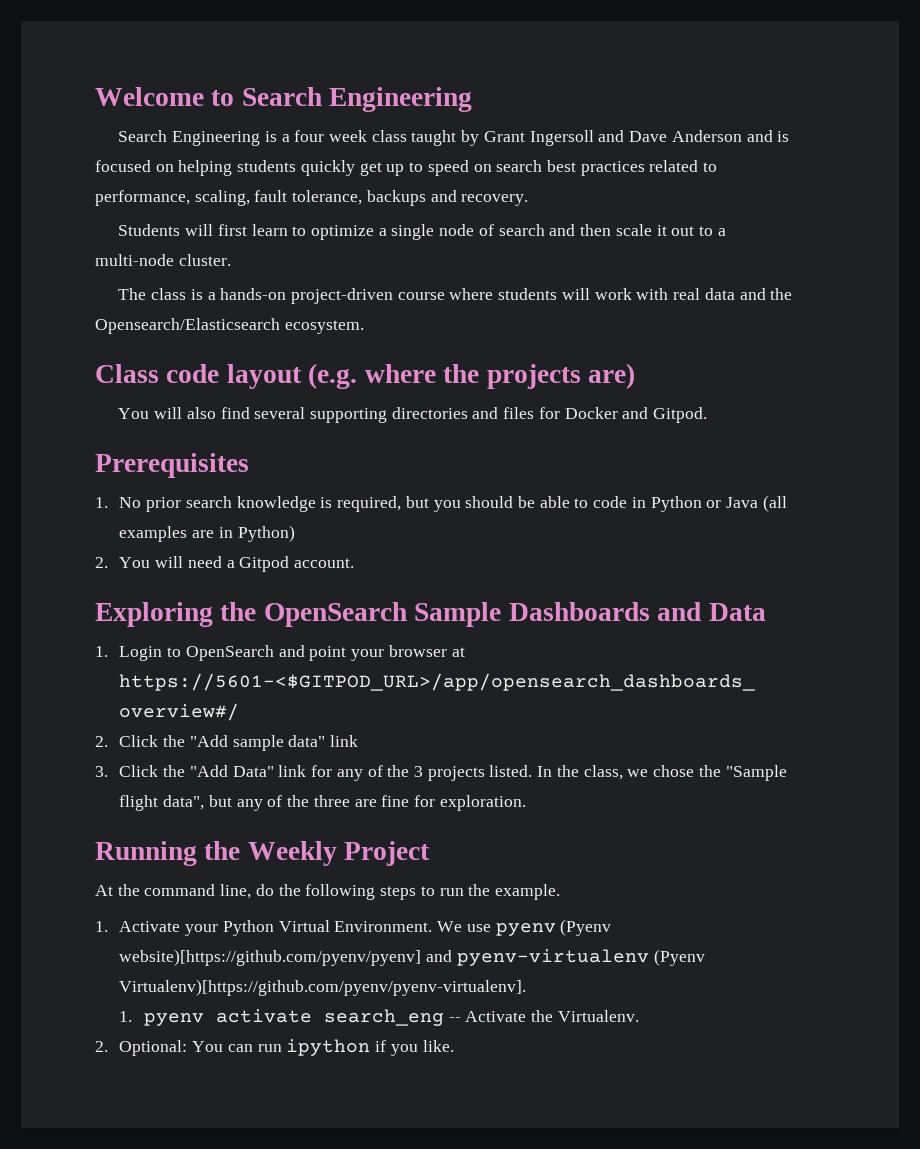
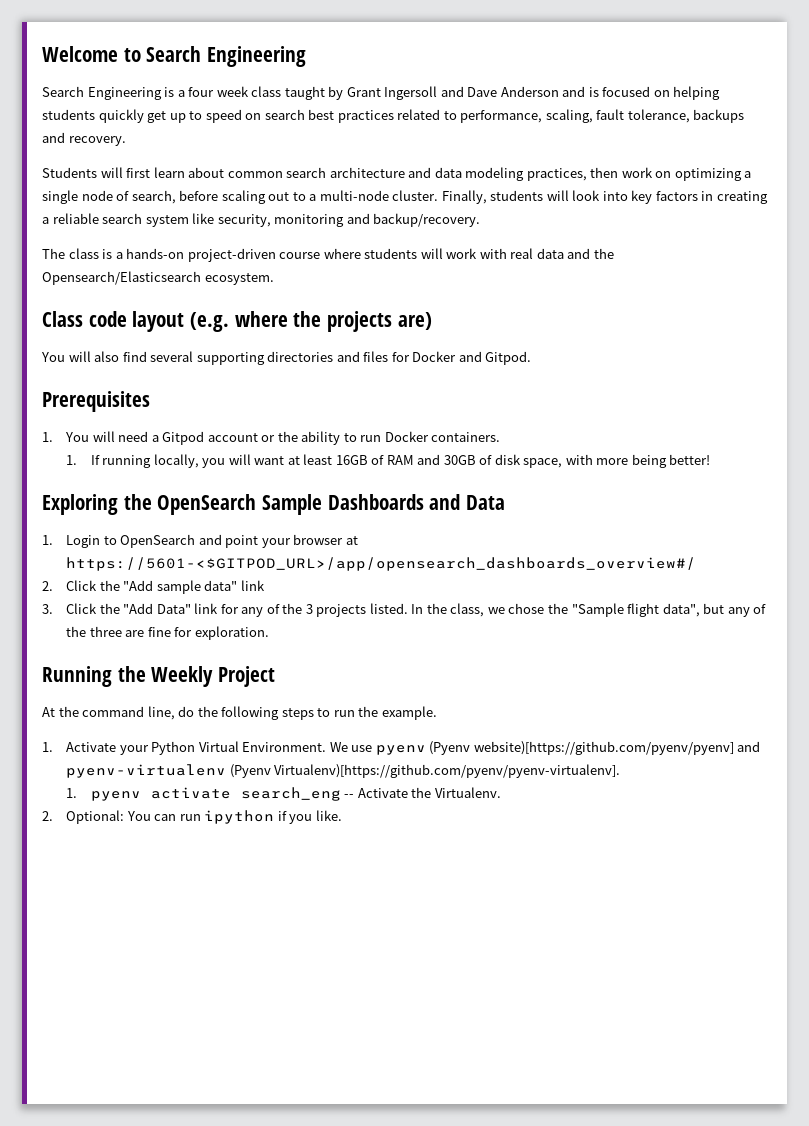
- Students will first learn to optimize a single node of search and then scale it out to a multi-node cluster.
+ Students will first learn about common search architecture and data modeling practices, then work on optimizing a single node of search, before scaling out to a multi-node cluster. Finally, students will look into key factors in creating a reliable search system like security, monitoring and backup/recovery.
- 1. No prior search knowledge is required, but you should be able to code in Python or Java (all examples are in Python)
- 2. You will need a Gitpod account.
+ 1. You will need a Gitpod account or the ability to run Docker containers.
+ 1. If running locally, you will want at least 16GB of RAM and 30GB of disk space, with more being better!

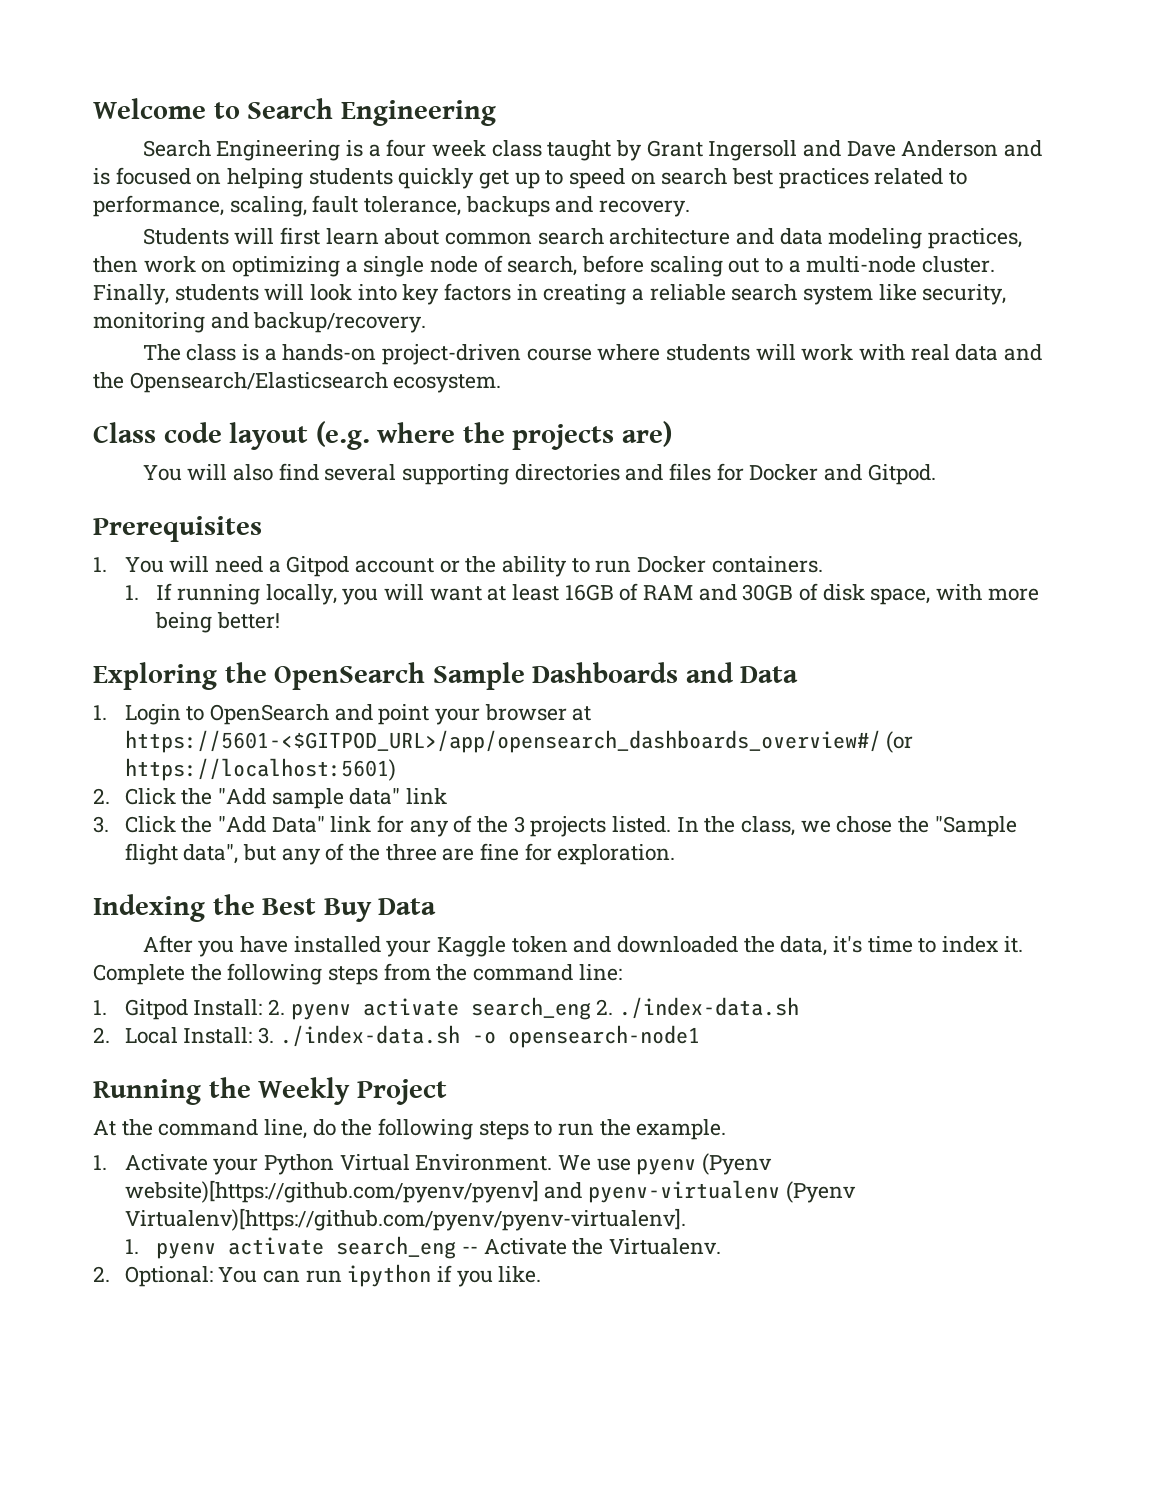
- 1. Login to OpenSearch and point your browser at https://5601-<$GITPOD_URL>/app/opensearch_dashboards_overview#/
+ 1. Login to OpenSearch and point your browser at https://5601-<$GITPOD_URL>/app/opensearch_dashboards_overview#/ (or https://localhost:5601)
+ Indexing the Best Buy Data
+ After you have installed your Kaggle token and downloaded the data, it's time to index it. Complete the following steps from the command line:
+ 1. Gitpod Install: 2. pyenv activate search_eng 2. ./index-data.sh
+ 2. Local Install: 3. ./index-data.sh -o opensearch-node1

